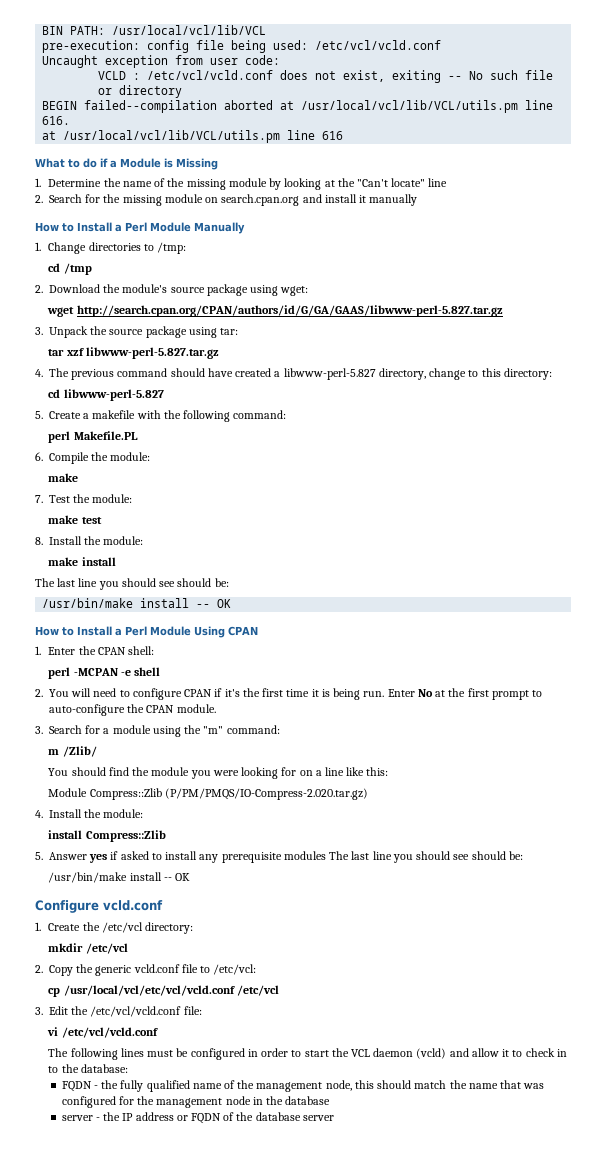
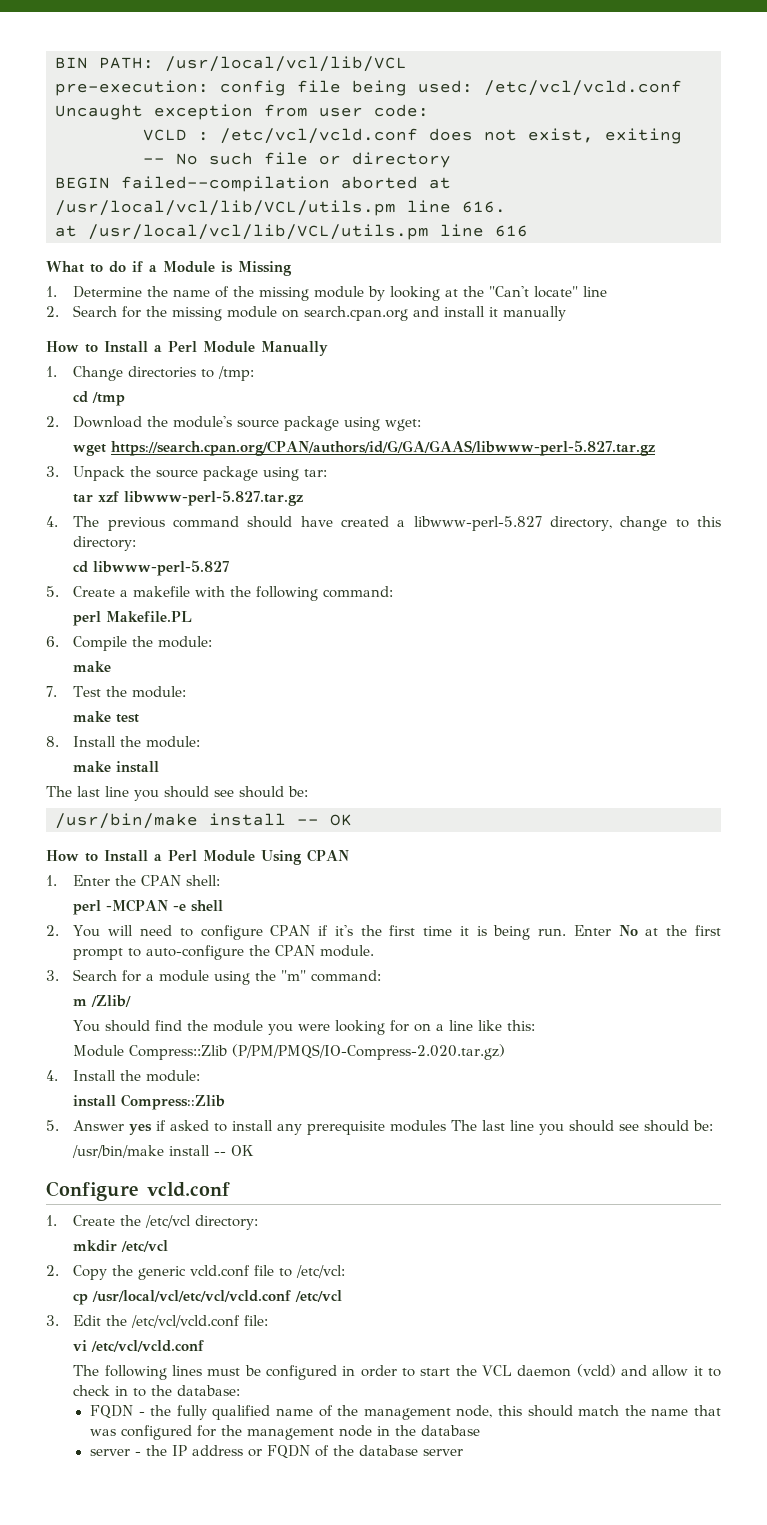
- wget http://search.cpan.org/CPAN/authors/id/G/GA/GAAS/libwww-perl-5.827.tar.gz
+ wget https://search.cpan.org/CPAN/authors/id/G/GA/GAAS/libwww-perl-5.827.tar.gz

